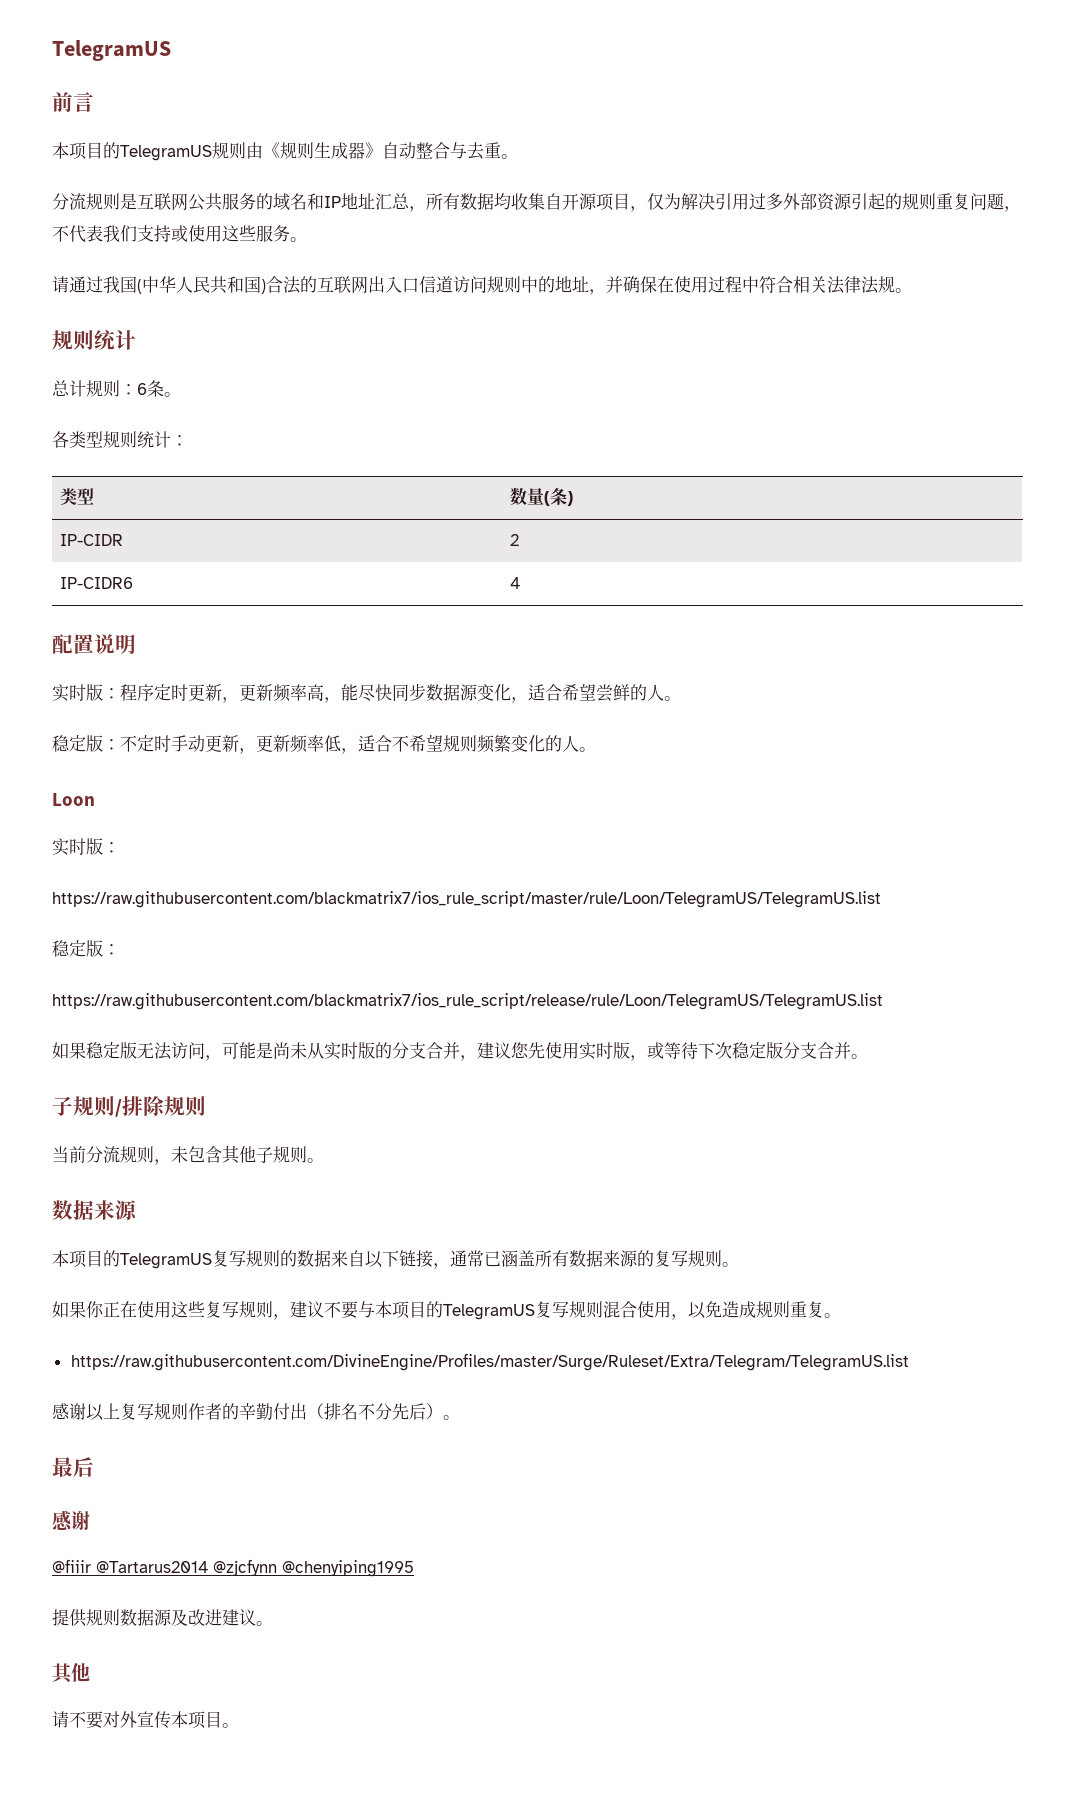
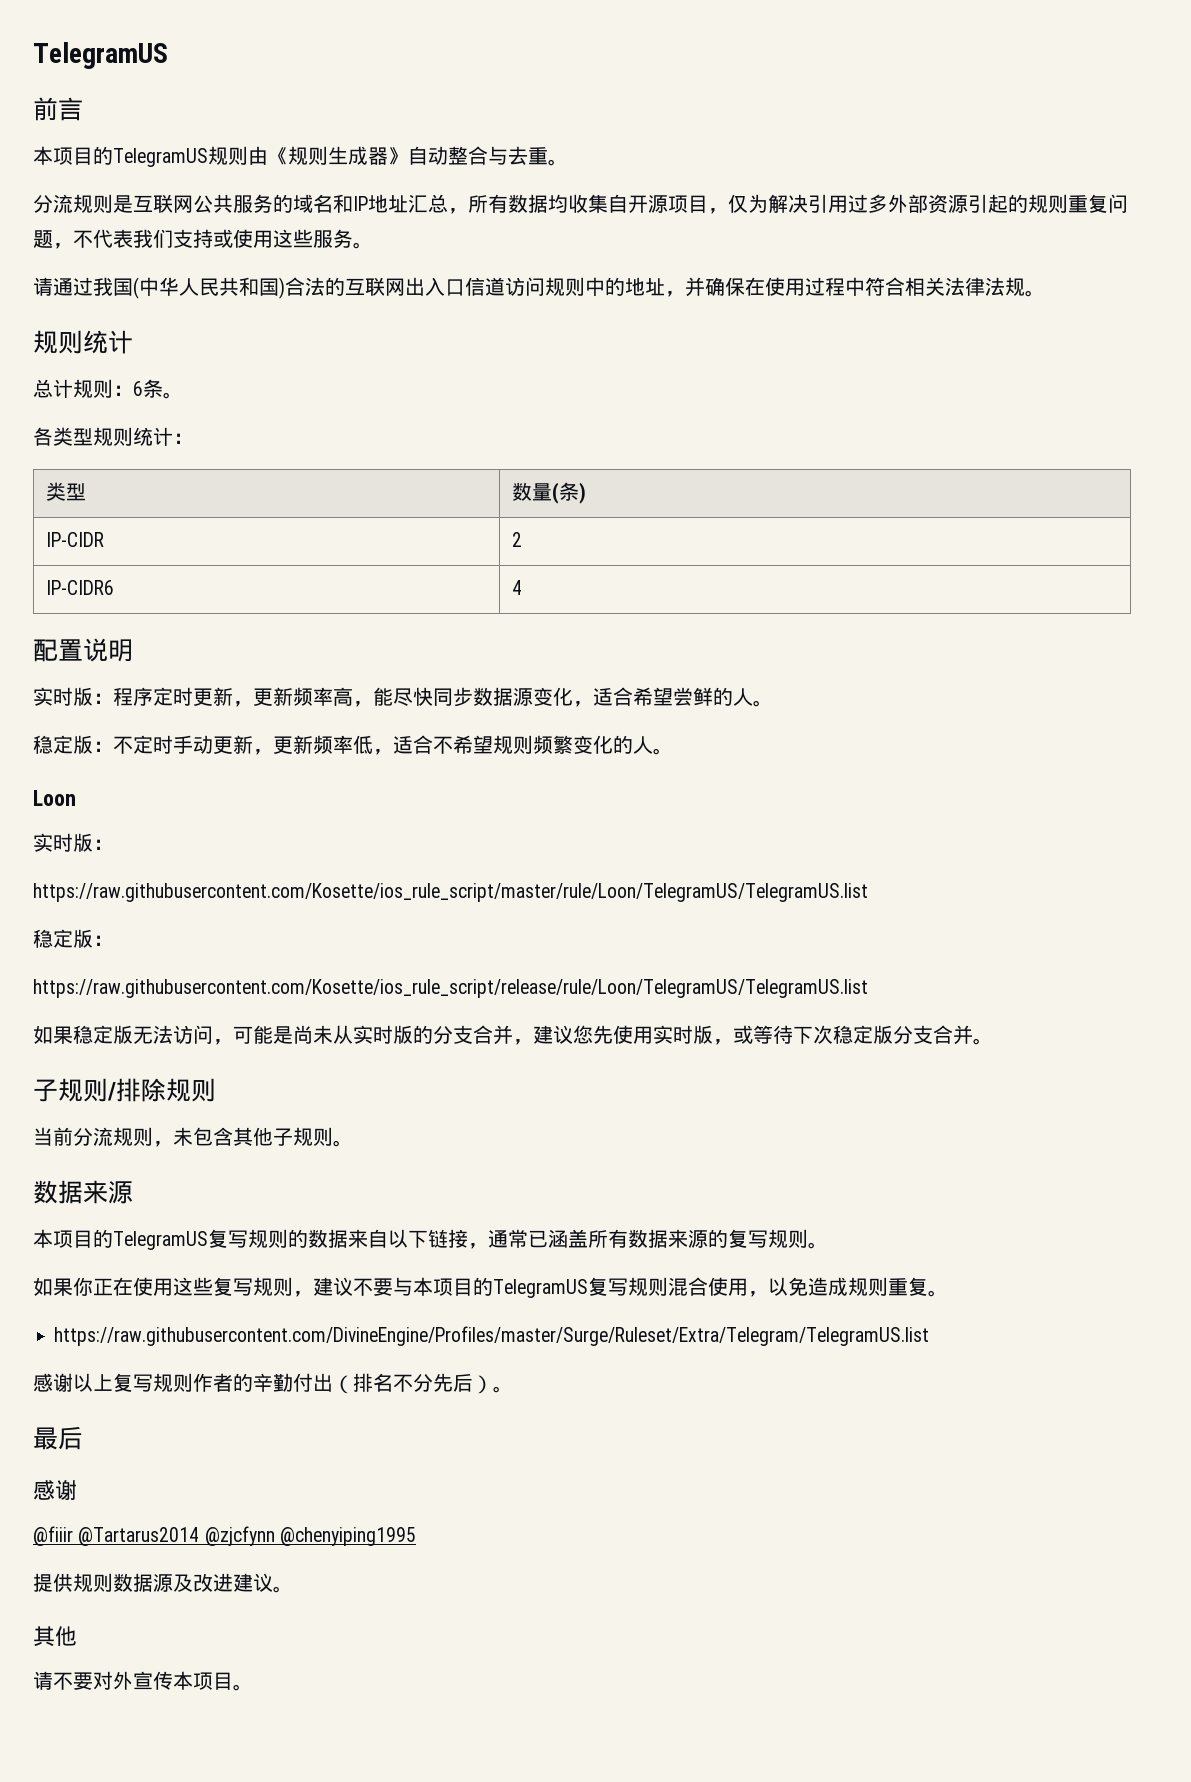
- https://raw.githubusercontent.com/blackmatrix7/ios_rule_script/master/rule/Loon/TelegramUS/TelegramUS.list
+ https://raw.githubusercontent.com/Kosette/ios_rule_script/master/rule/Loon/TelegramUS/TelegramUS.list
- https://raw.githubusercontent.com/blackmatrix7/ios_rule_script/release/rule/Loon/TelegramUS/TelegramUS.list
+ https://raw.githubusercontent.com/Kosette/ios_rule_script/release/rule/Loon/TelegramUS/TelegramUS.list

